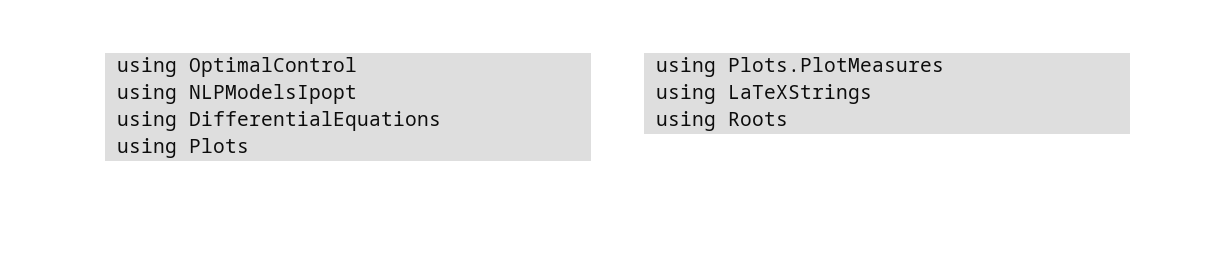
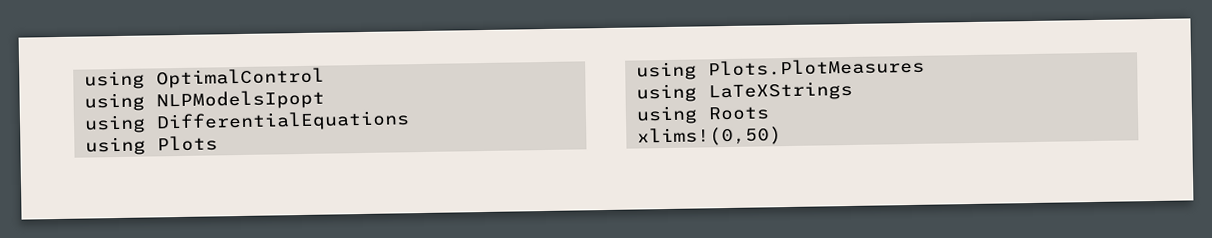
+ xlims!(0,50)

